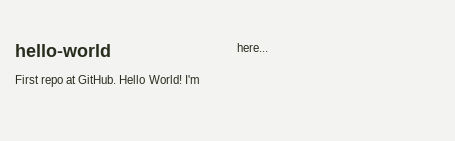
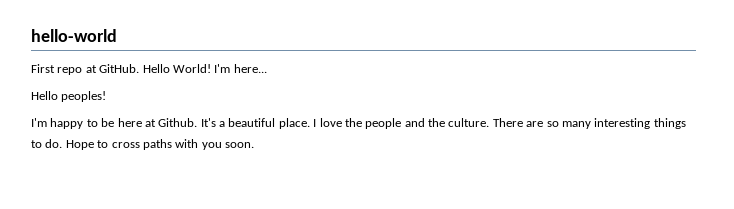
+ Hello peoples!
+ I'm happy to be here at Github. It's a beautiful place. I love the people and the culture. There are so many interesting things to do. Hope to cross paths with you soon.

